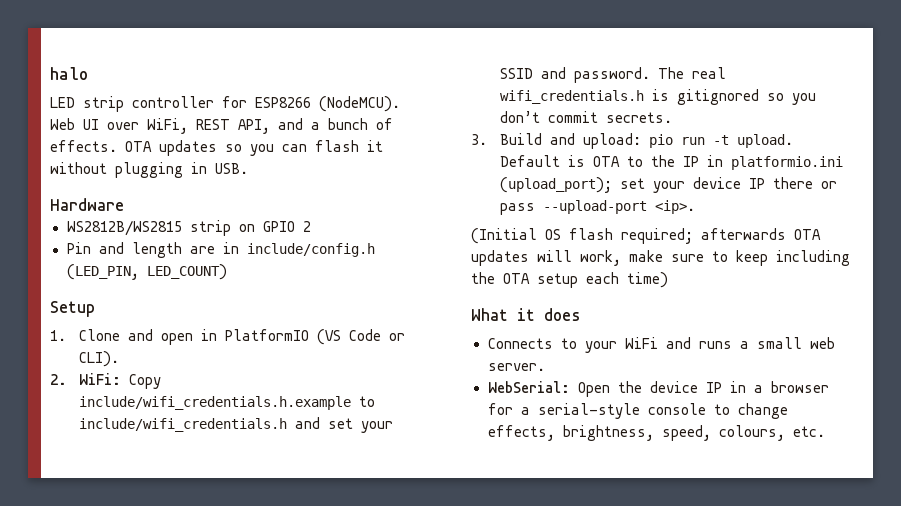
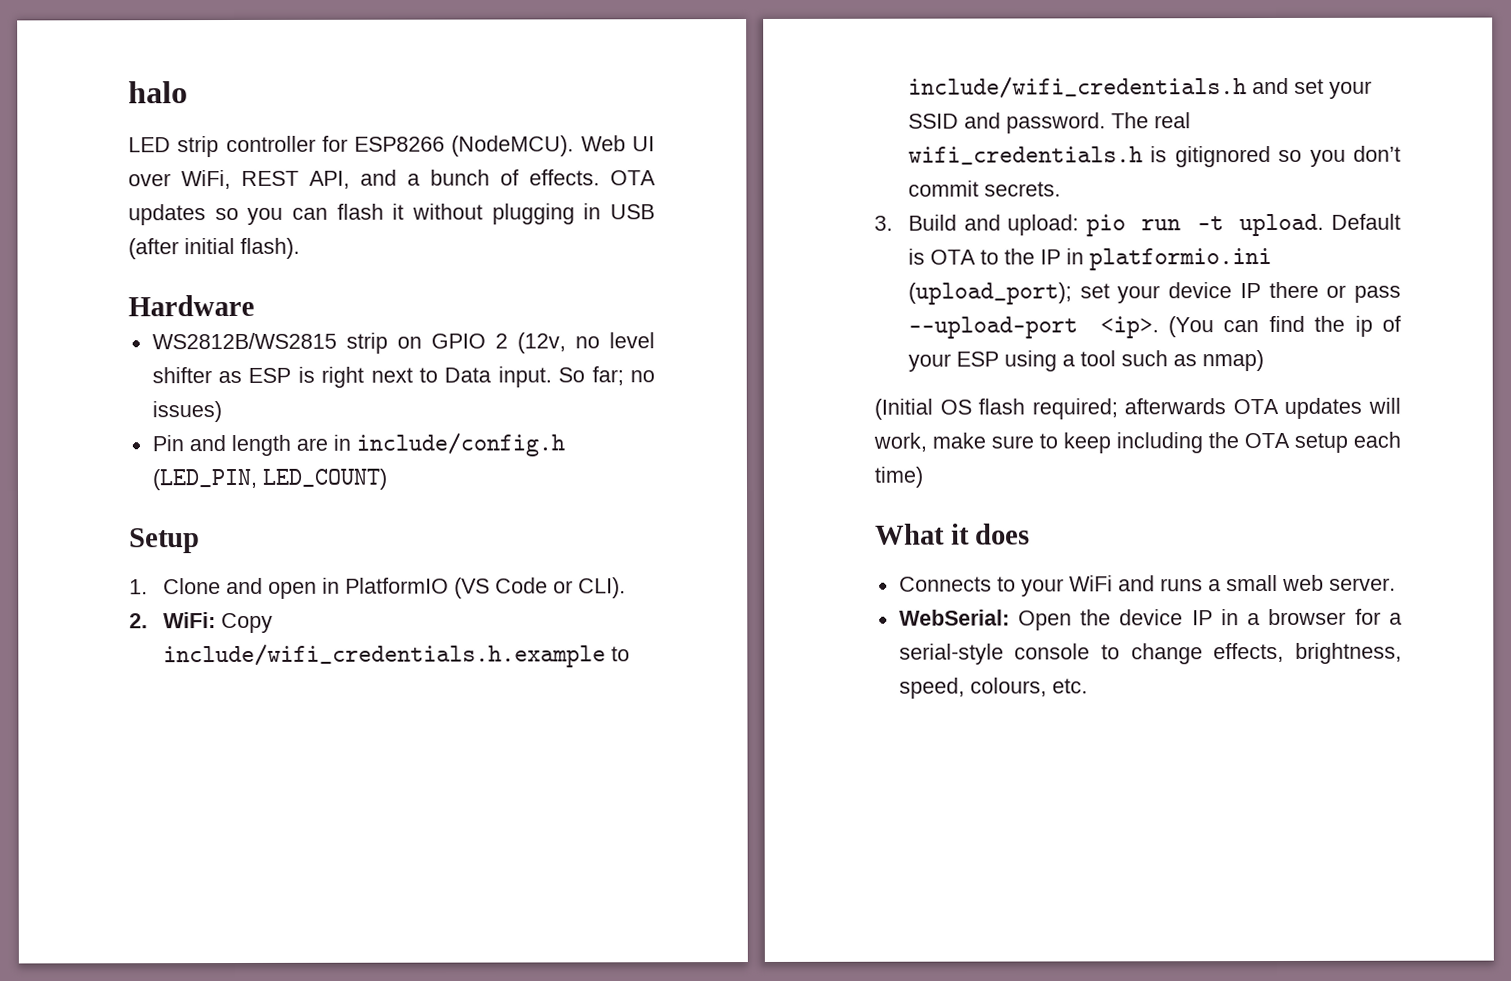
- OTA updates so you can flash it without plugging in USB.
+ OTA updates so you can flash it without plugging in USB (after initial flash).
- WS2812B/WS2815 strip on GPIO 2
+ WS2812B/WS2815 strip on GPIO 2 (12v, no level shifter as ESP is right next to Data input. So far; no issues)
+ (You can find the ip of your ESP using a tool such as nmap)

